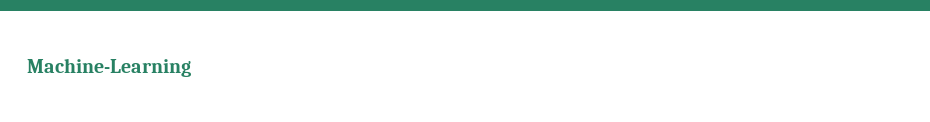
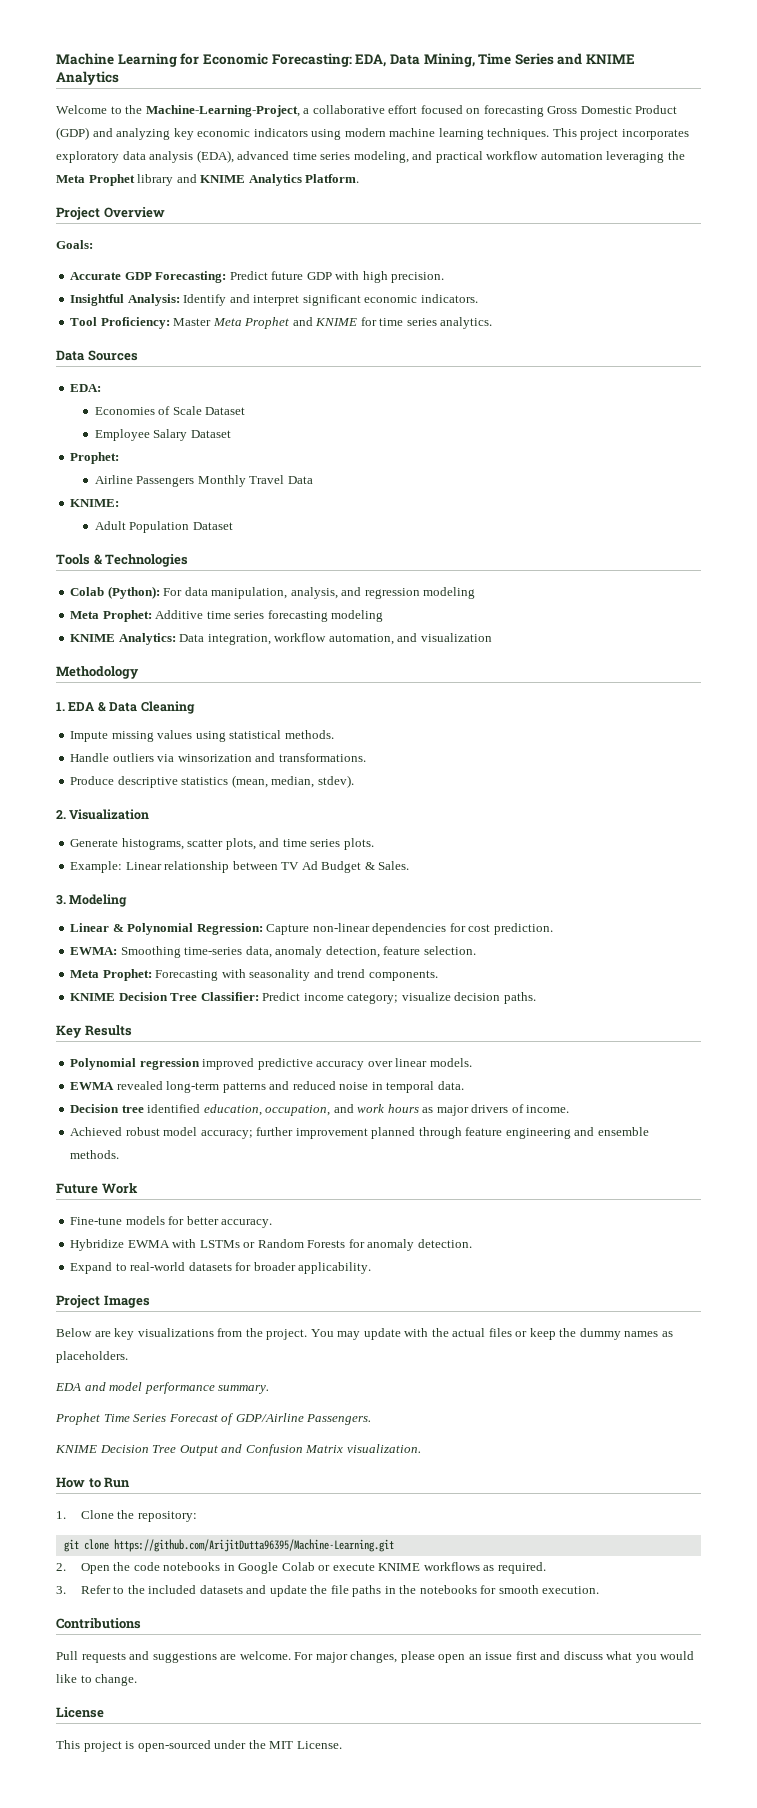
- Machine-Learning
+ Machine Learning for Economic Forecasting: EDA, Data Mining, Time Series and KNIME Analytics
+ Welcome to the Machine-Learning-Project, a collaborative effort focused on forecasting Gross Domestic Product (GDP) and analyzing key economic indicators using modern machine learning techniques. This project incorporates exploratory data analysis (EDA), advanced time series modeling, and practical workflow automation leveraging the Meta Prophet library and KNIME Analytics Platform.
+ Project Overview
+ Goals:
+ Accurate GDP Forecasting: Predict future GDP with high precision.
+ Insightful Analysis: Identify and interpret significant economic indicators.
+ Tool Proficiency: Master Meta Prophet and KNIME for time series analytics.
+ Data Sources
+ EDA:
+ Economies of Scale Dataset
+ Employee Salary Dataset
+ Prophet:
+ Airline Passengers Monthly Travel Data
+ KNIME:
+ Adult Population Dataset
+ Tools & Technologies
+ Colab (Python): For data manipulation, analysis, and regression modeling
+ Meta Prophet: Additive time series forecasting modeling
+ KNIME Analytics: Data integration, workflow automation, and visualization
+ Methodology
+ 1. EDA & Data Cleaning
+ Impute missing values using statistical methods.
+ Handle outliers via winsorization and transformations.
+ Produce descriptive statistics (mean, median, stdev).
+ 2. Visualization
+ Generate histograms, scatter plots, and time series plots.
+ Example: Linear relationship between TV Ad Budget & Sales.
+ 3. Modeling
+ Linear & Polynomial Regression: Capture non-linear dependencies for cost prediction.
+ EWMA: Smoothing time-series data, anomaly detection, feature selection.
+ Meta Prophet: Forecasting with seasonality and trend components.
+ KNIME Decision Tree Classifier: Predict income category; visualize decision paths.
+ Key Results
+ Polynomial regression improved predictive accuracy over linear models.
+ EWMA revealed long-term patterns and reduced noise in temporal data.
+ Decision tree identified education, occupation, and work hours as major drivers of income.
+ Achieved robust model accuracy; further improvement planned through feature engineering and ensemble methods.
+ Future Work
+ Fine-tune models for better accuracy.
+ Hybridize EWMA with LSTMs or Random Forests for anomaly detection.
+ Expand to real-world datasets for broader applicability.
+ Project Images
+ Below are key visualizations from the project. You may update with the actual files or keep the dummy names as placeholders.
+ EDA and model performance summary.
+ Prophet Time Series Forecast of GDP/Airline Passengers.
+ KNIME Decision Tree Output and Confusion Matrix visualization.
+ How to Run
+ 1. Clone the repository:
+ git clone https://github.com/ArijitDutta96395/Machine-Learning.git
+ 2. Open the code notebooks in Google Colab or execute KNIME workflows as required.
+ 3. Refer to the included datasets and update the file paths in the notebooks for smooth execution.
+ Contributions
+ Pull requests and suggestions are welcome. For major changes, please open an issue first and discuss what you would like to change.
+ License
+ This project is open-sourced under the MIT License.

